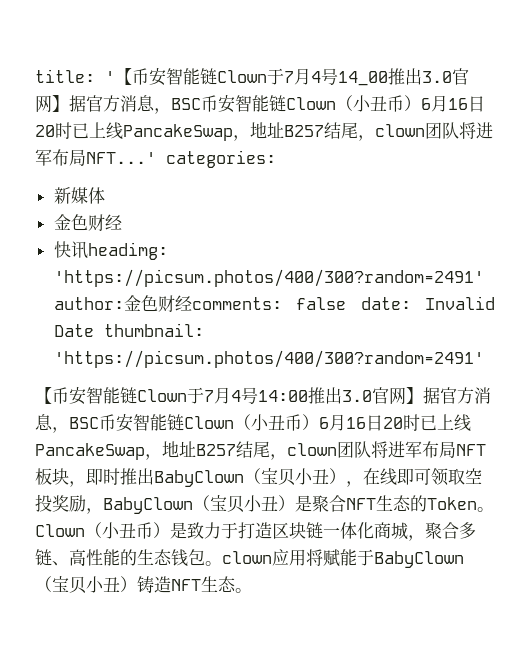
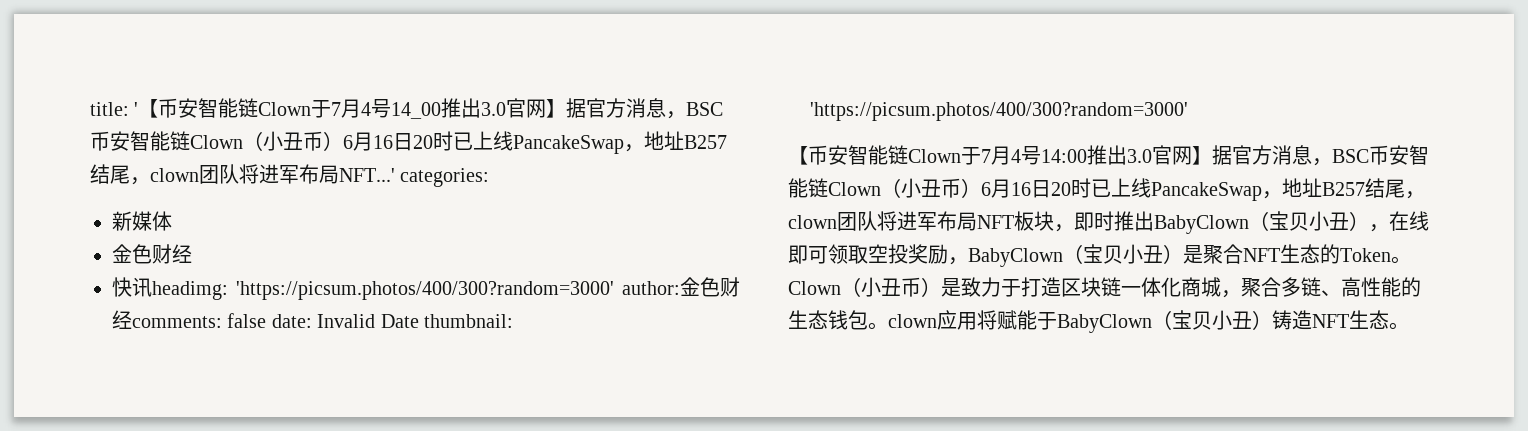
- 快讯headimg: 'https://picsum.photos/400/300?random=2491' author:金色财经comments: false date: Invalid Date thumbnail: 'https://picsum.photos/400/300?random=2491'
+ 快讯headimg: 'https://picsum.photos/400/300?random=3000' author:金色财经comments: false date: Invalid Date thumbnail: 'https://picsum.photos/400/300?random=3000'

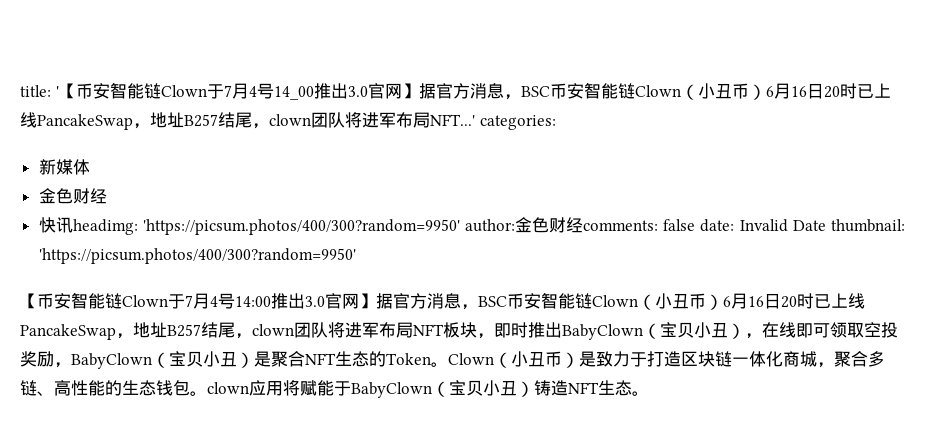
- 快讯headimg: 'https://picsum.photos/400/300?random=3000' author:金色财经comments: false date: Invalid Date thumbnail: 'https://picsum.photos/400/300?random=3000'
+ 快讯headimg: 'https://picsum.photos/400/300?random=9950' author:金色财经comments: false date: Invalid Date thumbnail: 'https://picsum.photos/400/300?random=9950'

